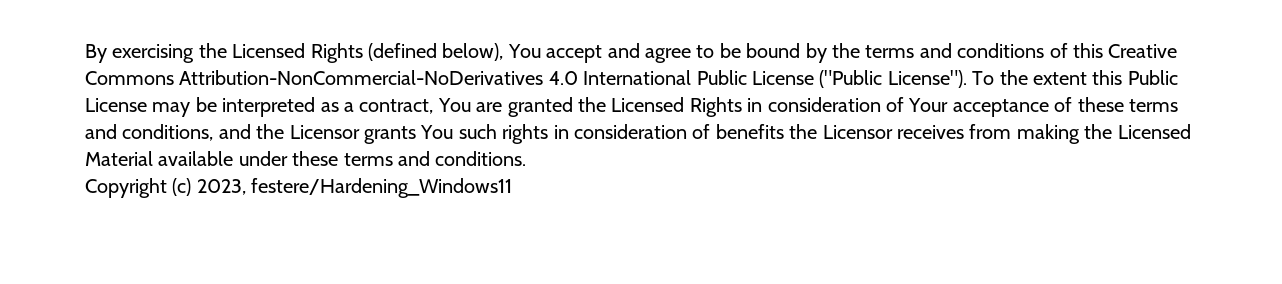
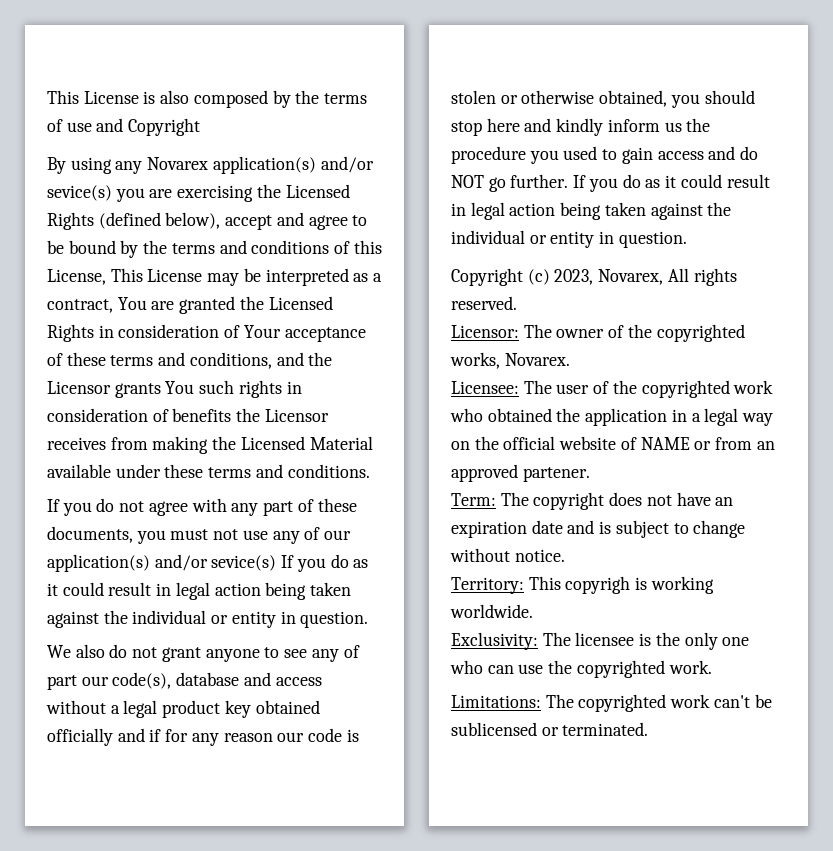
- By exercising the Licensed Rights (defined below), You accept and agree to be bound by the terms and conditions of this Creative Commons Attribution-NonCommercial-NoDerivatives 4.0 International Public License ("Public License"). To the extent this Public License may be interpreted as a contract, You are granted the Licensed Rights in consideration of Your acceptance of these terms and conditions, and the Licensor grants You such rights in consideration of benefits the Licensor receives from making the Licensed Material available under these terms and conditions.
+ This License is also composed by the terms of use and Copyright
+ By using any Novarex application(s) and/or sevice(s) you are exercising the Licensed Rights (defined below), accept and agree to be bound by the terms and conditions of this License, This License may be interpreted as a contract, You are granted the Licensed Rights in consideration of Your acceptance of these terms and conditions, and the Licensor grants You such rights in consideration of benefits the Licensor receives from making the Licensed Material available under these terms and conditions.
- Copyright (c) 2023, festere/Hardening_Windows11
+ If you do not agree with any part of these documents, you must not use any of our application(s) and/or sevice(s) If you do as it could result in legal action being taken against the individual or entity in question.
+ We also do not grant anyone to see any of part our code(s), database and access without a legal product key obtained officially and if for any reason our code is stolen or otherwise obtained, you should stop here and kindly inform us the procedure you used to gain access and do NOT go further. If you do as it could result in legal action being taken against the individual or entity in question.
+ Copyright (c) 2023, Novarex, All rights reserved.
+ Licensor: The owner of the copyrighted works, Novarex.
+ Licensee: The user of the copyrighted work who obtained the application in a legal way on the official website of NAME or from an approved partener.
+ Term: The copyright does not have an expiration date and is subject to change without notice.
+ Territory: This copyrigh is working worldwide.
+ Exclusivity: The licensee is the only one who can use the copyrighted work.
+ Limitations: The copyrighted work can't be sublicensed or terminated.

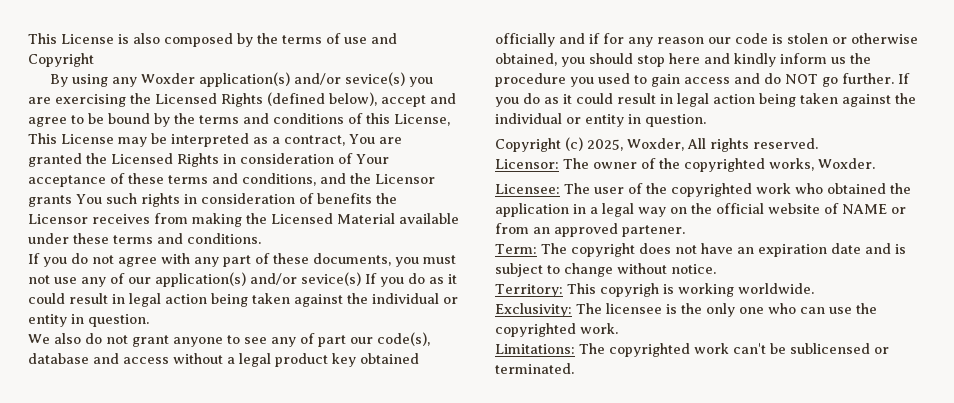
- By using any Novarex application(s) and/or sevice(s) you are exercising the Licensed Rights (defined below), accept and agree to be bound by the terms and conditions of this License, This License may be interpreted as a contract, You are granted the Licensed Rights in consideration of Your acceptance of these terms and conditions, and the Licensor grants You such rights in consideration of benefits the Licensor receives from making the Licensed Material available under these terms and conditions.
+ By using any Woxder application(s) and/or sevice(s) you are exercising the Licensed Rights (defined below), accept and agree to be bound by the terms and conditions of this License, This License may be interpreted as a contract, You are granted the Licensed Rights in consideration of Your acceptance of these terms and conditions, and the Licensor grants You such rights in consideration of benefits the Licensor receives from making the Licensed Material available under these terms and conditions.
- Copyright (c) 2023, Novarex, All rights reserved.
+ Copyright (c) 2025, Woxder, All rights reserved.
- Licensor: The owner of the copyrighted works, Novarex.
+ Licensor: The owner of the copyrighted works, Woxder.

